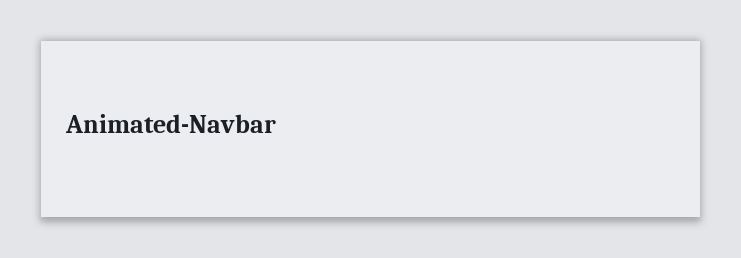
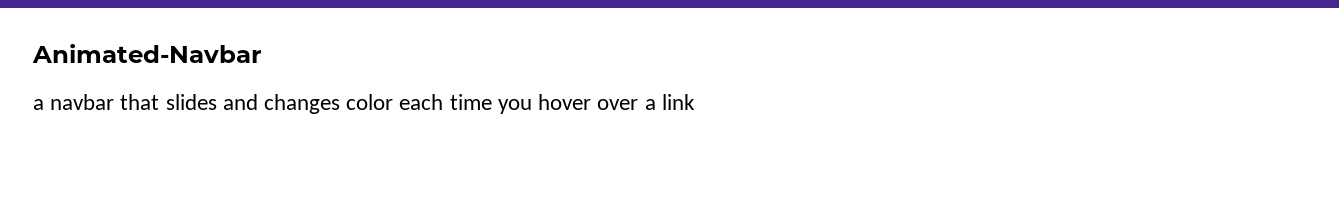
+ a navbar that slides and changes color each time you hover over a link

